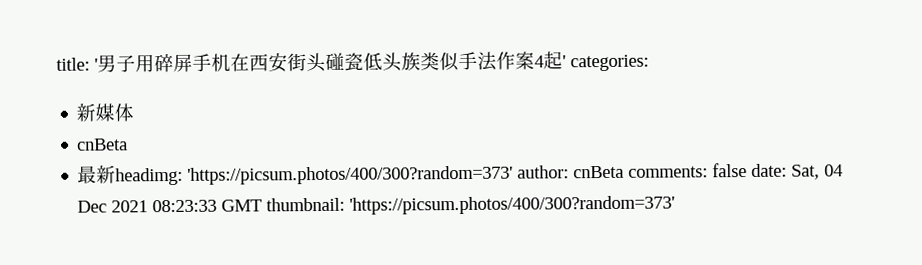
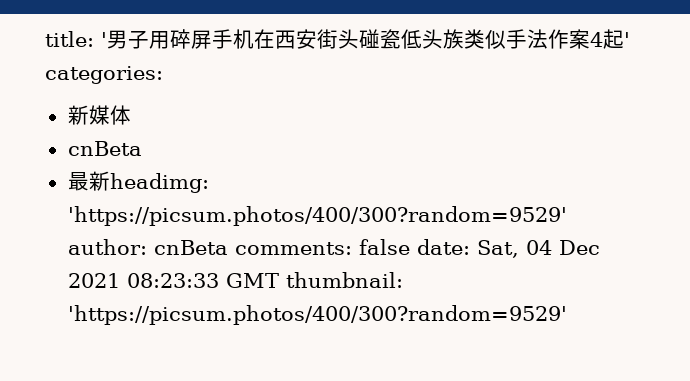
- 最新headimg: 'https://picsum.photos/400/300?random=373' author: cnBeta comments: false date: Sat, 04 Dec 2021 08:23:33 GMT thumbnail: 'https://picsum.photos/400/300?random=373'
+ 最新headimg: 'https://picsum.photos/400/300?random=9529' author: cnBeta comments: false date: Sat, 04 Dec 2021 08:23:33 GMT thumbnail: 'https://picsum.photos/400/300?random=9529'

